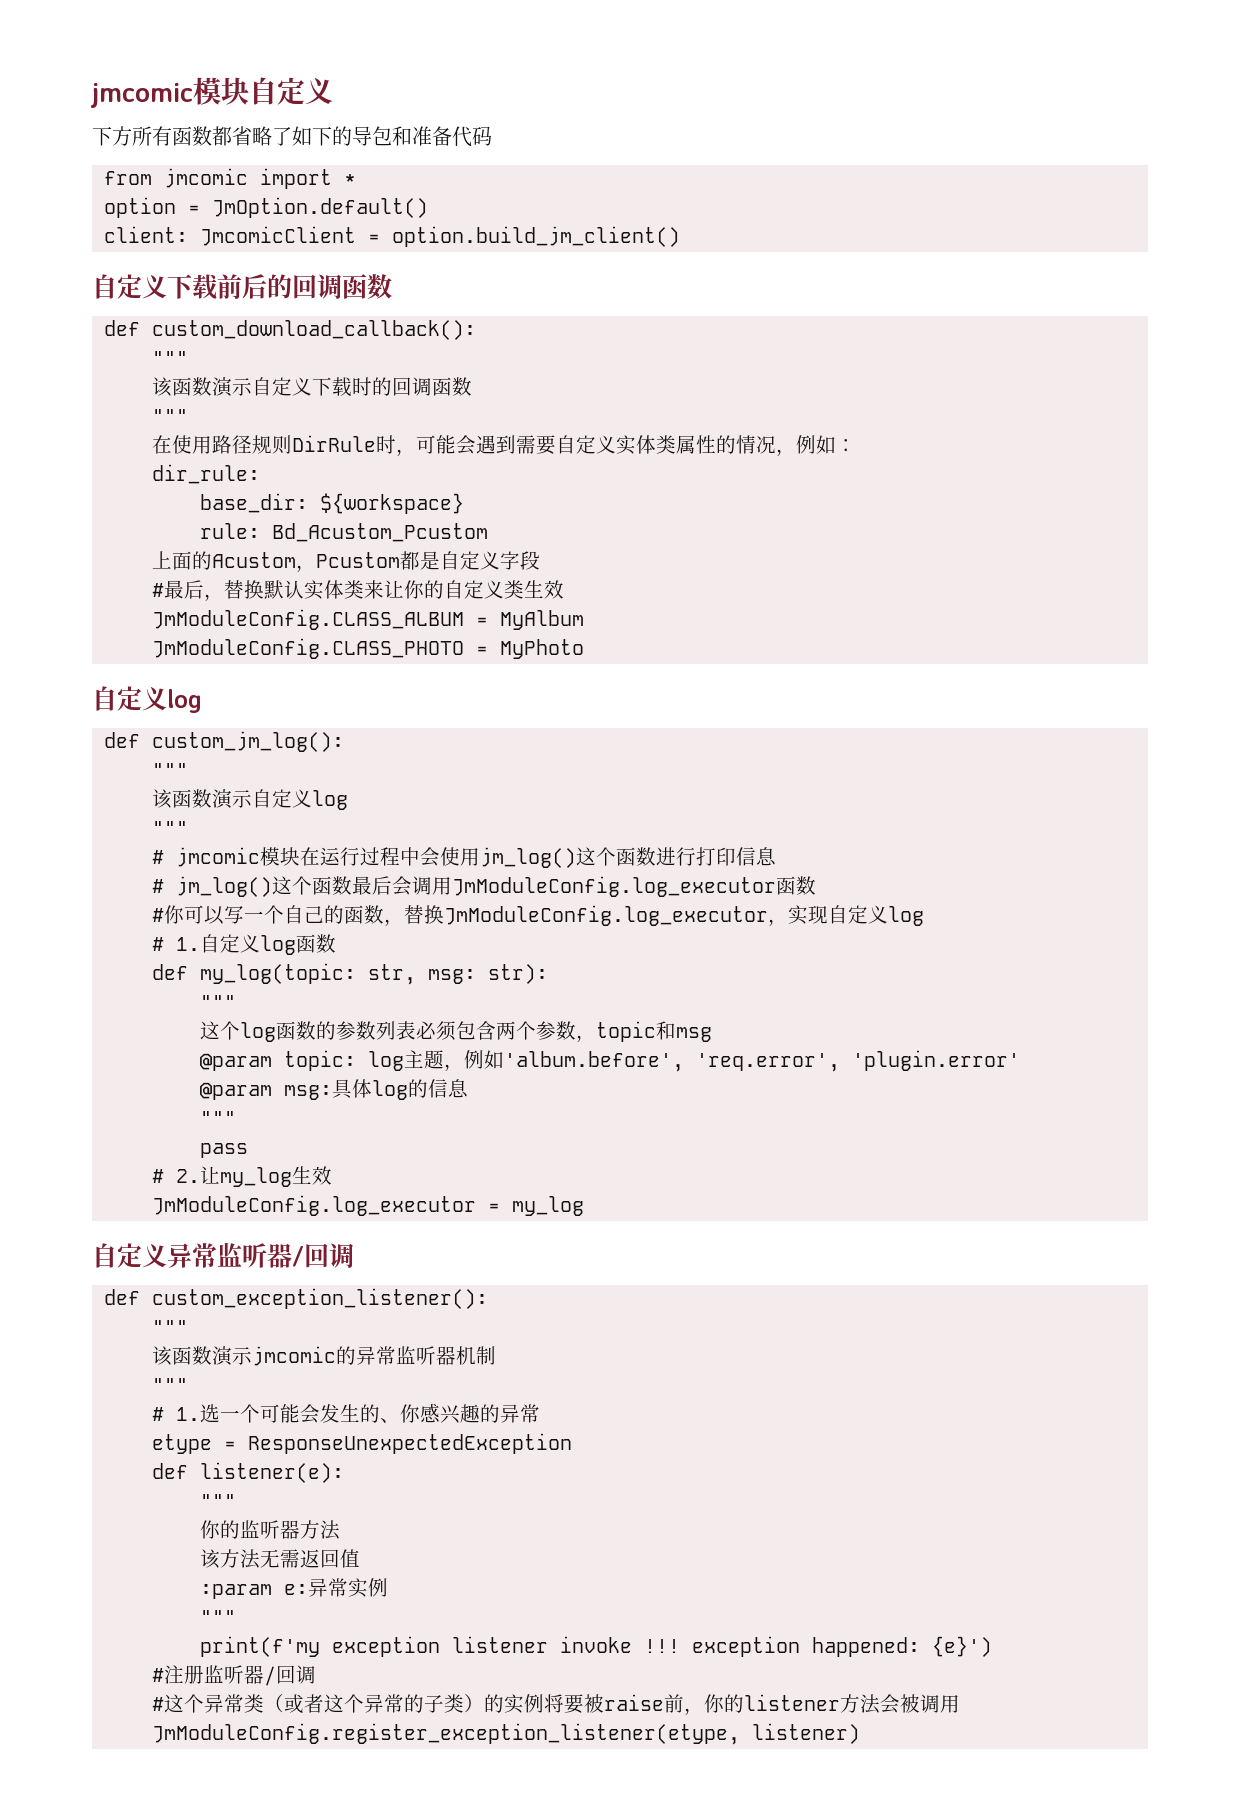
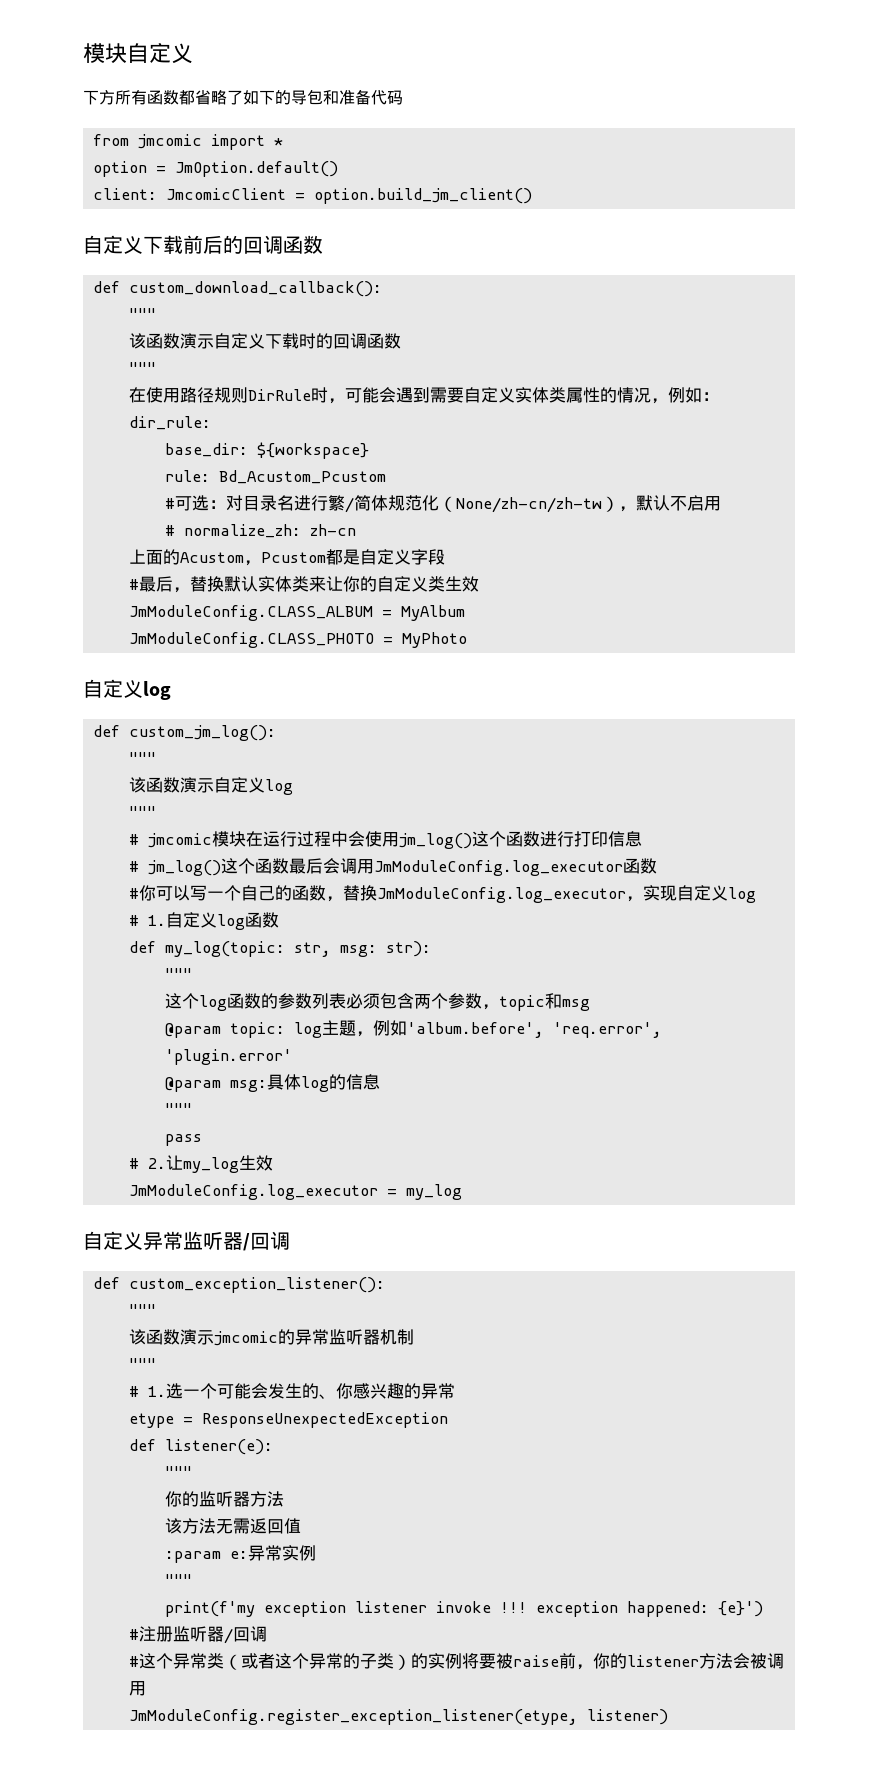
- jmcomic模块自定义
+ 模块自定义
+ #可选：对目录名进行繁/简体规范化（None/zh-cn/zh-tw），默认不启用
+ # normalize_zh: zh-cn

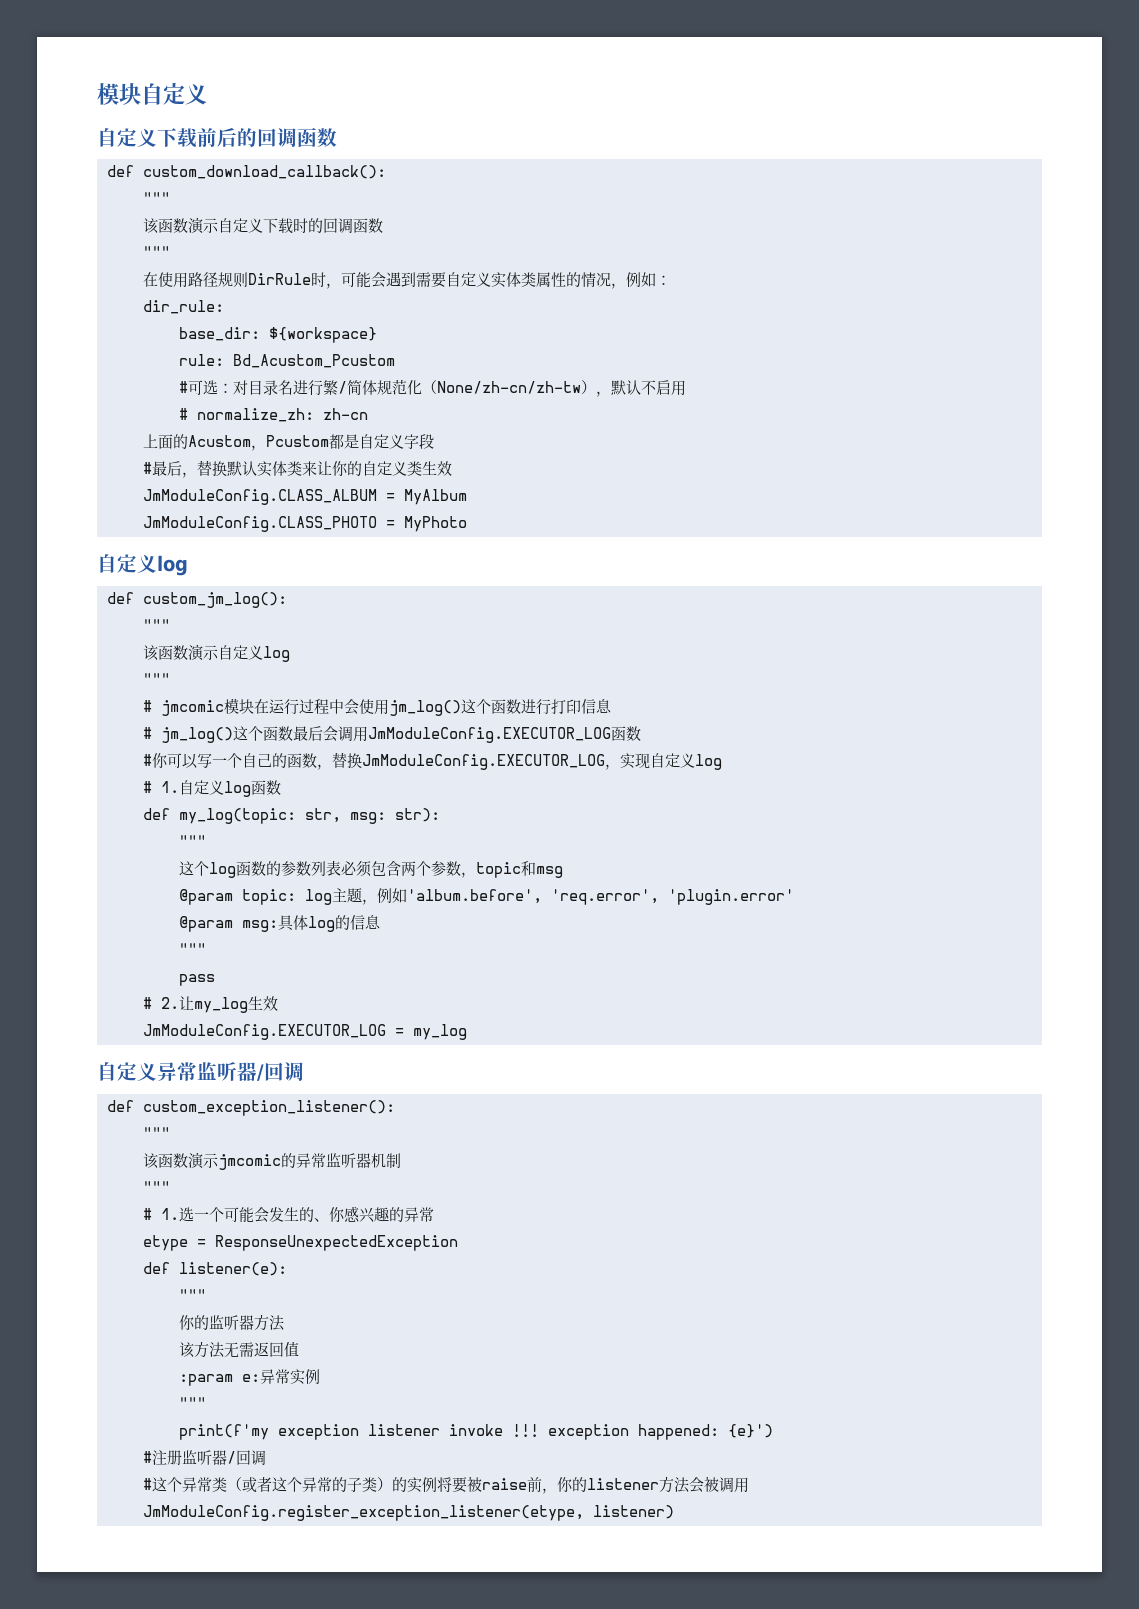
- 下方所有函数都省略了如下的导包和准备代码
- from jmcomic import *
- option = JmOption.default()
- client: JmcomicClient = option.build_jm_client()
- # jm_log()这个函数最后会调用JmModuleConfig.log_executor函数
+ # jm_log()这个函数最后会调用JmModuleConfig.EXECUTOR_LOG函数
- #你可以写一个自己的函数，替换JmModuleConfig.log_executor，实现自定义log
+ #你可以写一个自己的函数，替换JmModuleConfig.EXECUTOR_LOG，实现自定义log
- JmModuleConfig.log_executor = my_log
+ JmModuleConfig.EXECUTOR_LOG = my_log

